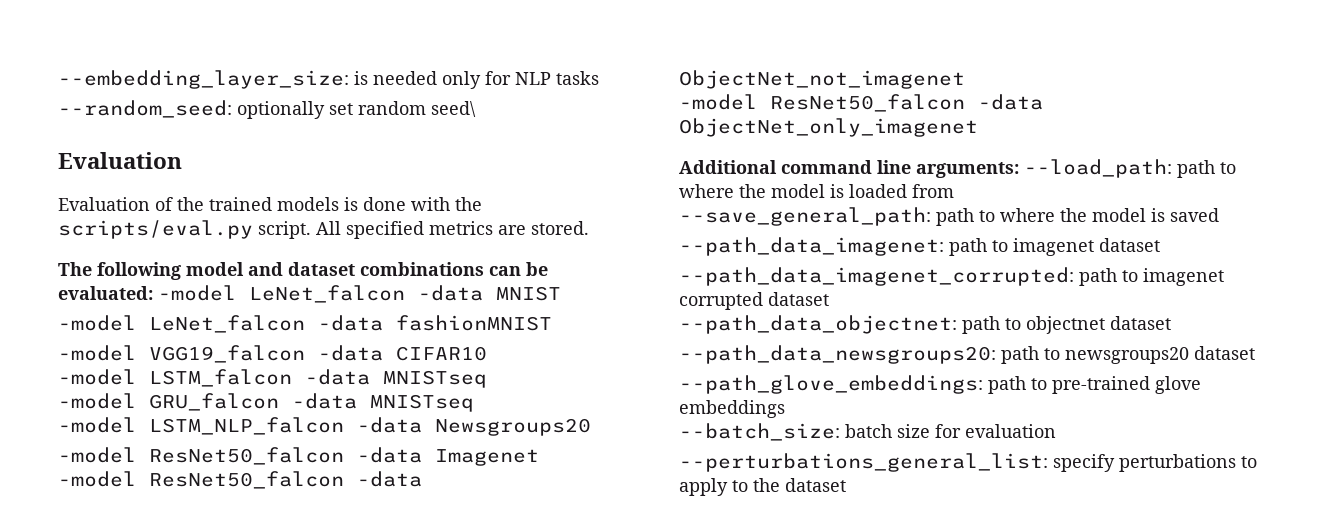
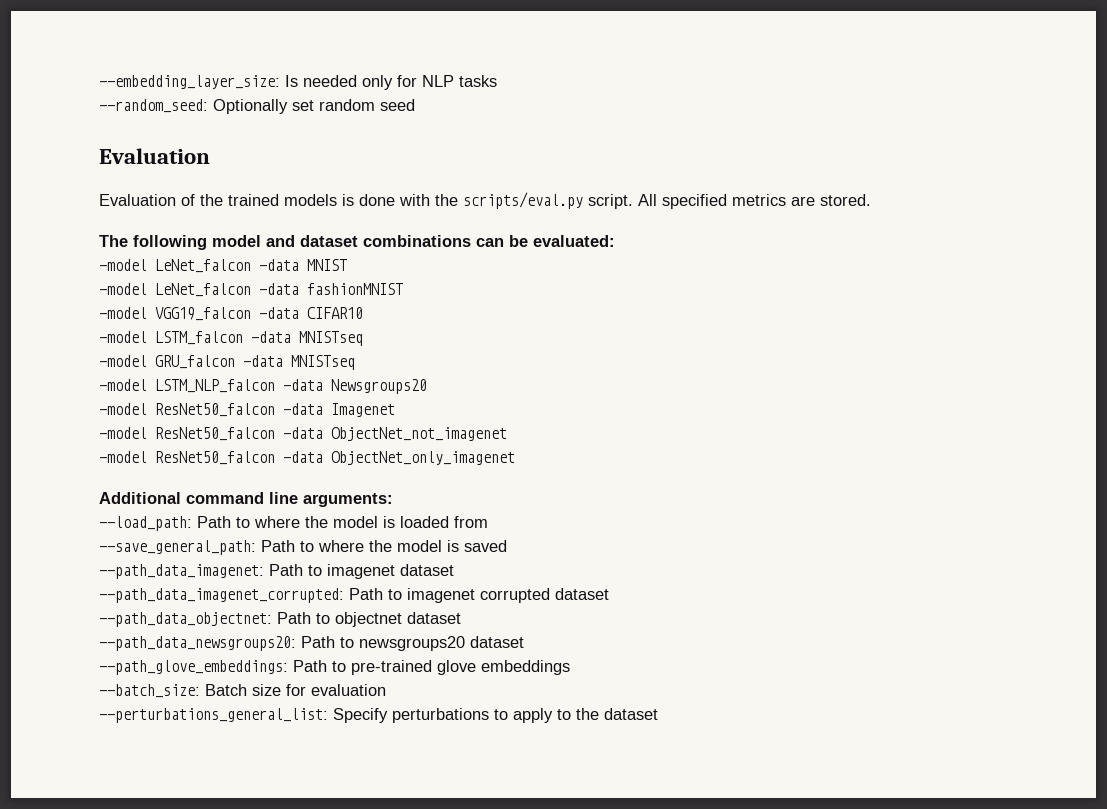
- --embedding_layer_size: is needed only for NLP tasks
+ --embedding_layer_size: Is needed only for NLP tasks
- --random_seed: optionally set random seed\
+ --random_seed: Optionally set random seed
- The following model and dataset combinations can be evaluated: -model LeNet_falcon -data MNIST
+ The following model and dataset combinations can be evaluated:
+ -model LeNet_falcon -data MNIST
- Additional command line arguments: --load_path: path to where the model is loaded from
+ Additional command line arguments:
+ --load_path: Path to where the model is loaded from
- --save_general_path: path to where the model is saved
+ --save_general_path: Path to where the model is saved
- --path_data_imagenet: path to imagenet dataset
+ --path_data_imagenet: Path to imagenet dataset
- --path_data_imagenet_corrupted: path to imagenet corrupted dataset
+ --path_data_imagenet_corrupted: Path to imagenet corrupted dataset
- --path_data_objectnet: path to objectnet dataset
+ --path_data_objectnet: Path to objectnet dataset
- --path_data_newsgroups20: path to newsgroups20 dataset
+ --path_data_newsgroups20: Path to newsgroups20 dataset
- --path_glove_embeddings: path to pre-trained glove embeddings
+ --path_glove_embeddings: Path to pre-trained glove embeddings
- --batch_size: batch size for evaluation
+ --batch_size: Batch size for evaluation
- --perturbations_general_list: specify perturbations to apply to the dataset
+ --perturbations_general_list: Specify perturbations to apply to the dataset

